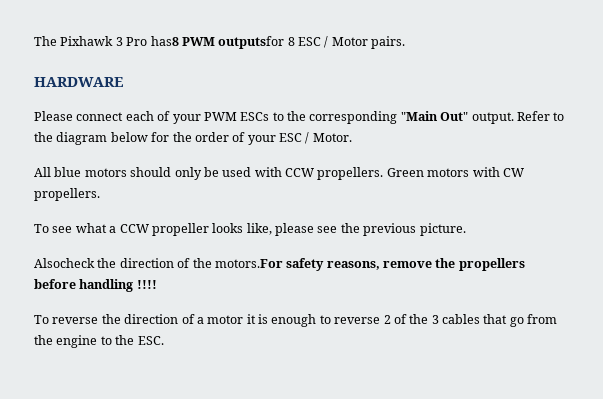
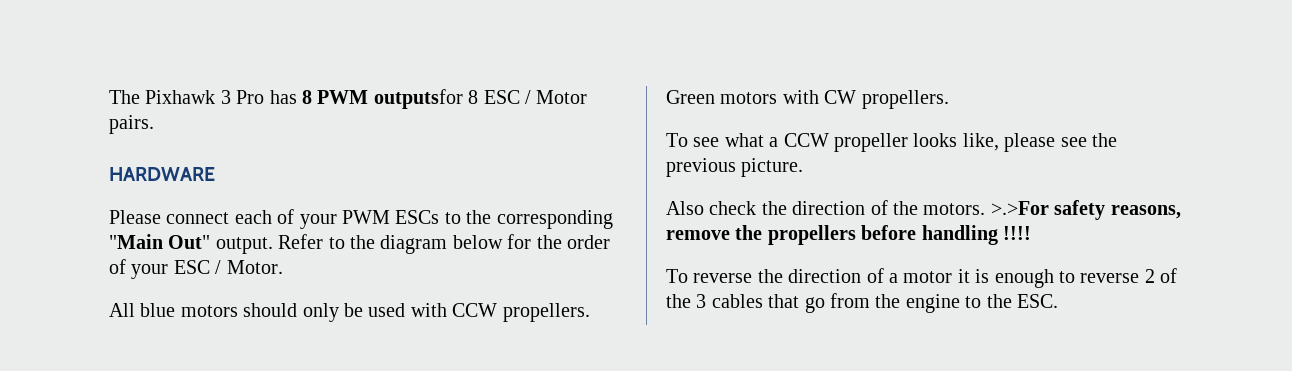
- The Pixhawk 3 Pro has8 PWM outputsfor 8 ESC / Motor pairs.
+ The Pixhawk 3 Pro has 8 PWM outputsfor 8 ESC / Motor pairs.
- Alsocheck the direction of the motors.For safety reasons, remove the propellers before handling !!!!
+ Also check the direction of the motors. >.>For safety reasons, remove the propellers before handling !!!!

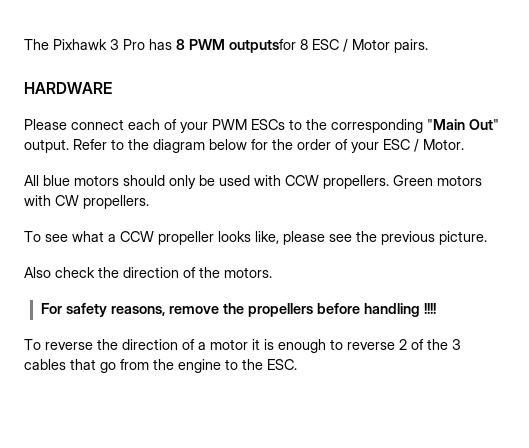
- Also check the direction of the motors. >.>For safety reasons, remove the propellers before handling !!!!
+ Also check the direction of the motors.
+ For safety reasons, remove the propellers before handling !!!!

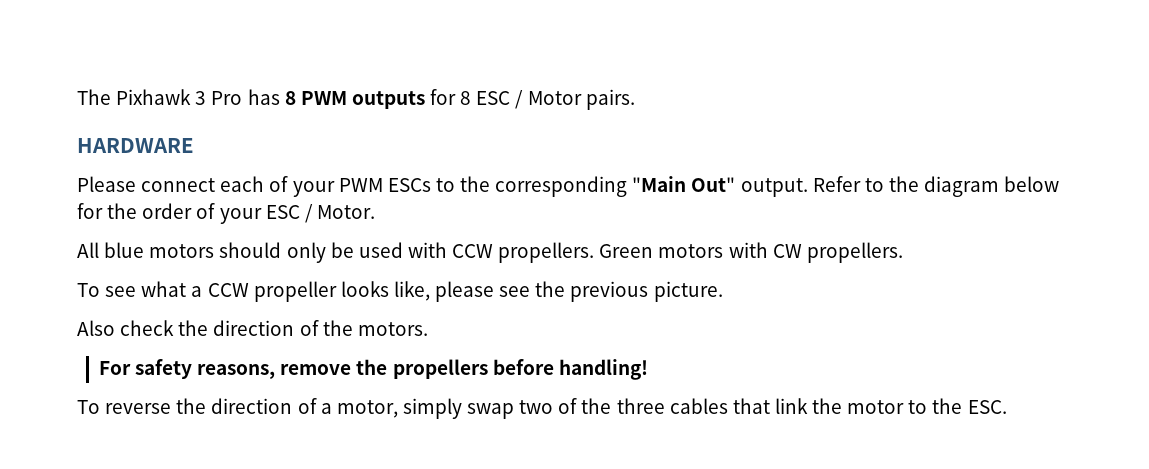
- The Pixhawk 3 Pro has 8 PWM outputsfor 8 ESC / Motor pairs.
+ The Pixhawk 3 Pro has 8 PWM outputs for 8 ESC / Motor pairs.
- For safety reasons, remove the propellers before handling !!!!
+ For safety reasons, remove the propellers before handling!
- To reverse the direction of a motor it is enough to reverse 2 of the 3 cables that go from the engine to the ESC.
+ To reverse the direction of a motor, simply swap two of the three cables that link the motor to the ESC.

